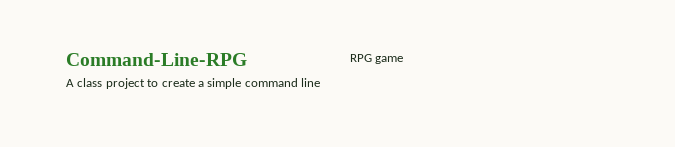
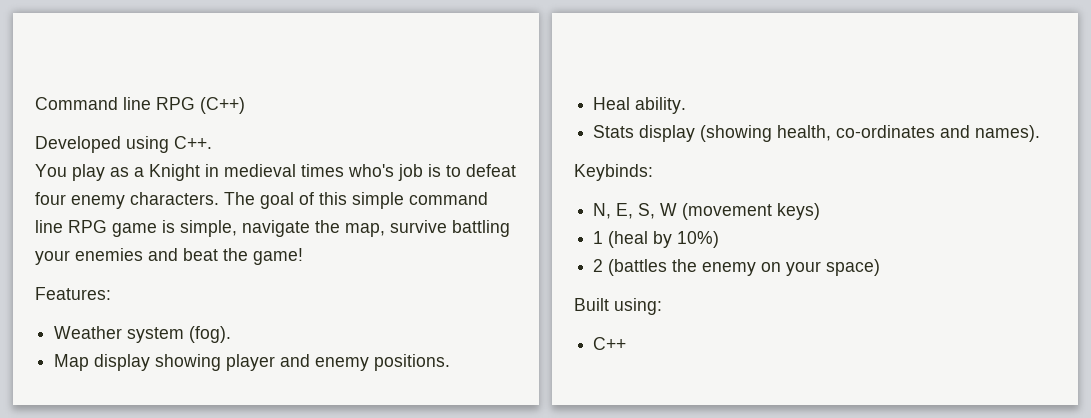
- Command-Line-RPG
- A class project to create a simple command line RPG game
+ Command line RPG (C++)
+ Developed using C++.
+ You play as a Knight in medieval times who's job is to defeat four enemy characters. The goal of this simple command line RPG game is simple, navigate the map, survive battling your enemies and beat the game!
+ Features:
+ Weather system (fog).
+ Map display showing player and enemy positions.
+ Heal ability.
+ Stats display (showing health, co-ordinates and names).
+ Keybinds:
+ N, E, S, W (movement keys)
+ 1 (heal by 10%)
+ 2 (battles the enemy on your space)
+ Built using:
+ C++

